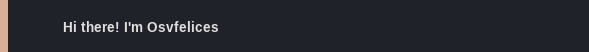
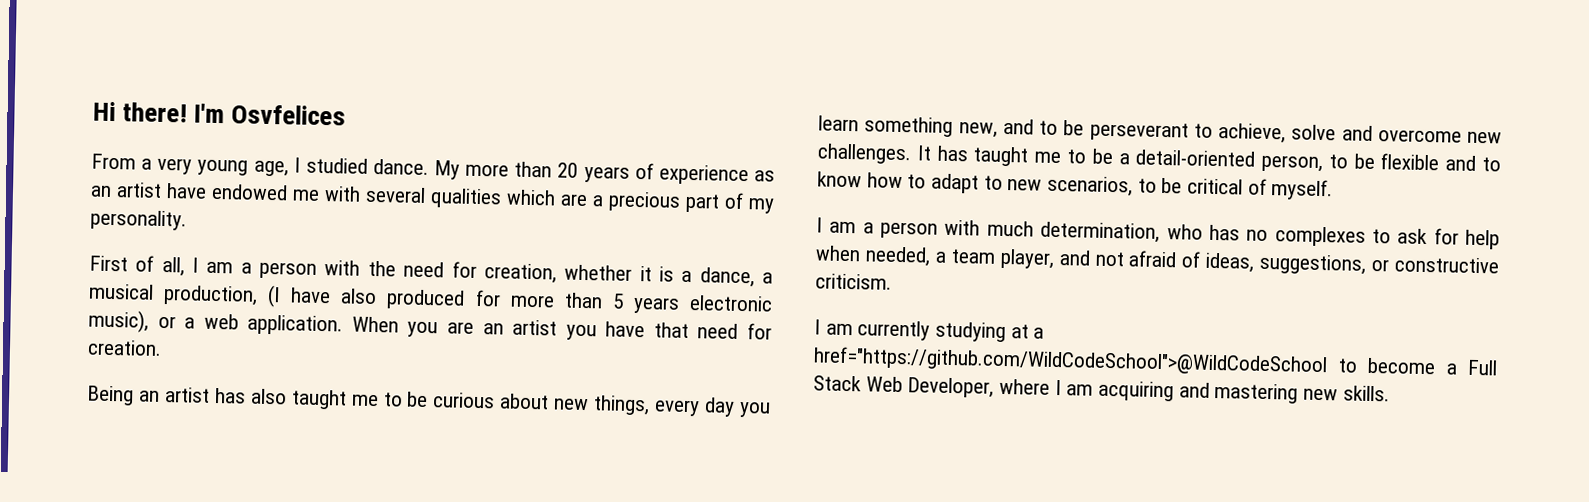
+ From a very young age, I studied dance. My more than 20 years of experience as an artist have endowed me with several qualities which are a precious part of my personality.
+ First of all, I am a person with the need for creation, whether it is a dance, a musical production, (I have also produced for more than 5 years electronic music), or a web application. When you are an artist you have that need for creation.
+ Being an artist has also taught me to be curious about new things, every day you learn something new, and to be perseverant to achieve, solve and overcome new challenges. It has taught me to be a detail-oriented person, to be flexible and to know how to adapt to new scenarios, to be critical of myself.
+ I am a person with much determination, who has no complexes to ask for help when needed, a team player, and not afraid of ideas, suggestions, or constructive criticism.
+ I am currently studying at a href="https://github.com/WildCodeSchool">@WildCodeSchool to become a Full Stack Web Developer, where I am acquiring and mastering new skills.

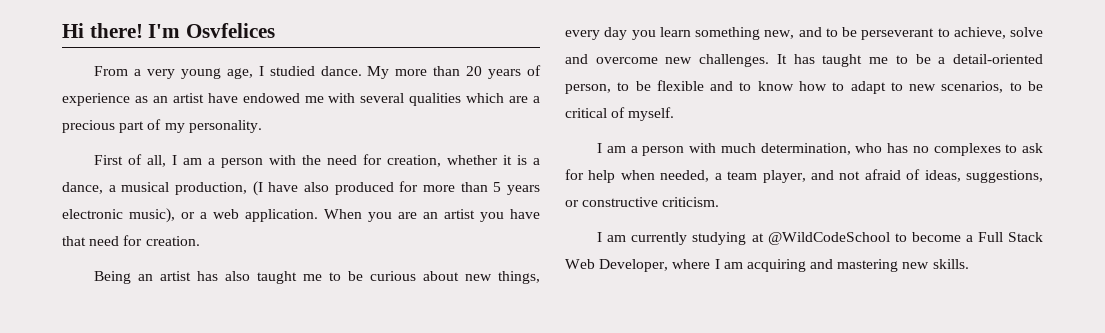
- I am currently studying at a href="https://github.com/WildCodeSchool">@WildCodeSchool to become a Full Stack Web Developer, where I am acquiring and mastering new skills.
+ I am currently studying at @WildCodeSchool to become a Full Stack Web Developer, where I am acquiring and mastering new skills.

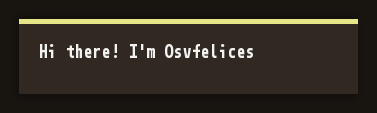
- From a very young age, I studied dance. My more than 20 years of experience as an artist have endowed me with several qualities which are a precious part of my personality.
- First of all, I am a person with the need for creation, whether it is a dance, a musical production, (I have also produced for more than 5 years electronic music), or a web application. When you are an artist you have that need for creation.
- Being an artist has also taught me to be curious about new things, every day you learn something new, and to be perseverant to achieve, solve and overcome new challenges. It has taught me to be a detail-oriented person, to be flexible and to know how to adapt to new scenarios, to be critical of myself.
- I am a person with much determination, who has no complexes to ask for help when needed, a team player, and not afraid of ideas, suggestions, or constructive criticism.
- I am currently studying at @WildCodeSchool to become a Full Stack Web Developer, where I am acquiring and mastering new skills.

